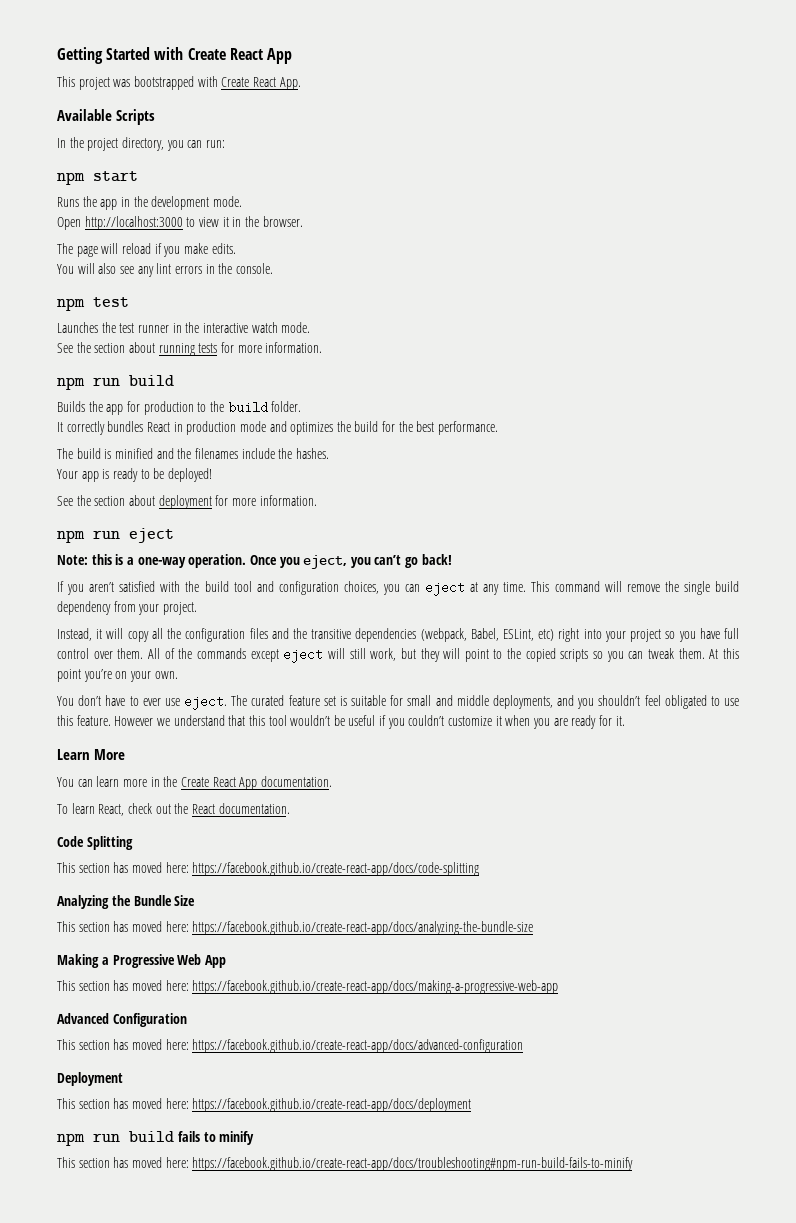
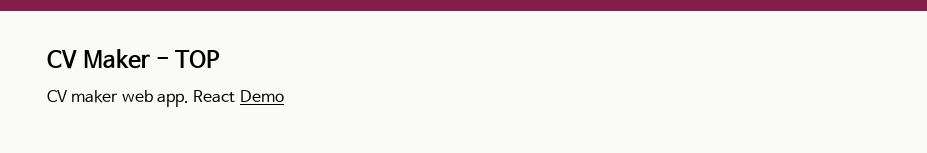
- Getting Started with Create React App
- This project was bootstrapped with Create React App.
- Available Scripts
- In the project directory, you can run:
- npm start
- Runs the app in the development mode.
- Open http://localhost:3000 to view it in the browser.
- The page will reload if you make edits.
- You will also see any lint errors in the console.
- npm test
- Launches the test runner in the interactive watch mode.
- See the section about running tests for more information.
- npm run build
- Builds the app for production to the build folder.
- It correctly bundles React in production mode and optimizes the build for the best performance.
- The build is minified and the filenames include the hashes.
- Your app is ready to be deployed!
- See the section about deployment for more information.
- npm run eject
- Note: this is a one-way operation. Once you eject, you can’t go back!
- If you aren’t satisfied with the build tool and configuration choices, you can eject at any time. This command will remove the single build dependency from your project.
- Instead, it will copy all the configuration files and the transitive dependencies (webpack, Babel, ESLint, etc) right into your project so you have full control over them. All of the commands except eject will still work, but they will point to the copied scripts so you can tweak them. At this point you’re on your own.
- You don’t have to ever use eject. The curated feature set is suitable for small and middle deployments, and you shouldn’t feel obligated to use this feature. However we understand that this tool wouldn’t be useful if you couldn’t customize it when you are ready for it.
- Learn More
- You can learn more in the Create React App documentation.
- To learn React, check out the React documentation.
- Code Splitting
- This section has moved here: https://facebook.github.io/create-react-app/docs/code-splitting
- Analyzing the Bundle Size
- This section has moved here: https://facebook.github.io/create-react-app/docs/analyzing-the-bundle-size
- Making a Progressive Web App
- This section has moved here: https://facebook.github.io/create-react-app/docs/making-a-progressive-web-app
- Advanced Configuration
- This section has moved here: https://facebook.github.io/create-react-app/docs/advanced-configuration
- Deployment
- This section has moved here: https://facebook.github.io/create-react-app/docs/deployment
- npm run build fails to minify
- This section has moved here: https://facebook.github.io/create-react-app/docs/troubleshooting#npm-run-build-fails-to-minify
+ CV Maker - TOP
+ CV maker web app. React Demo

